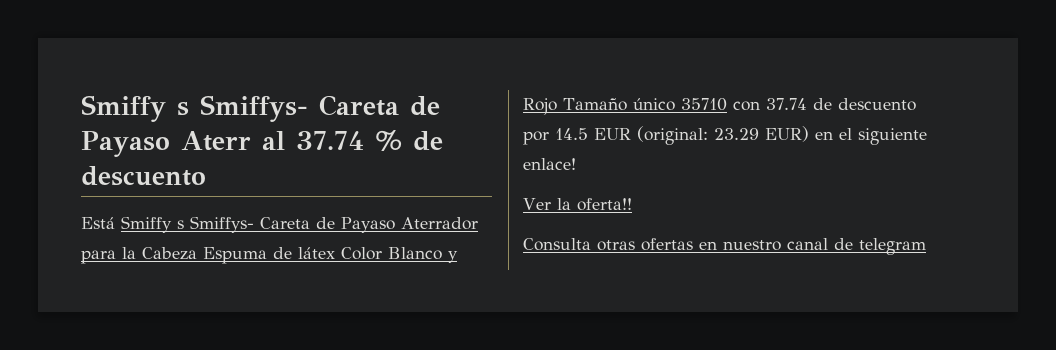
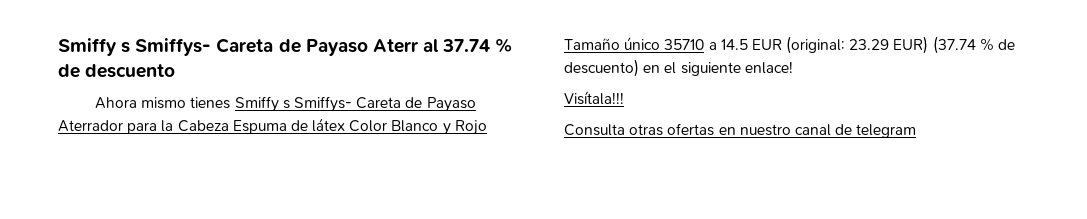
- Está Smiffy s Smiffys- Careta de Payaso Aterrador para la Cabeza Espuma de látex Color Blanco y Rojo Tamaño único 35710 con 37.74 de descuento por 14.5 EUR (original: 23.29 EUR) en el siguiente enlace!
+ Ahora mismo tienes Smiffy s Smiffys- Careta de Payaso Aterrador para la Cabeza Espuma de látex Color Blanco y Rojo Tamaño único 35710 a 14.5 EUR (original: 23.29 EUR) (37.74 % de descuento) en el siguiente enlace!
- Ver la oferta!!
+ Visítala!!!

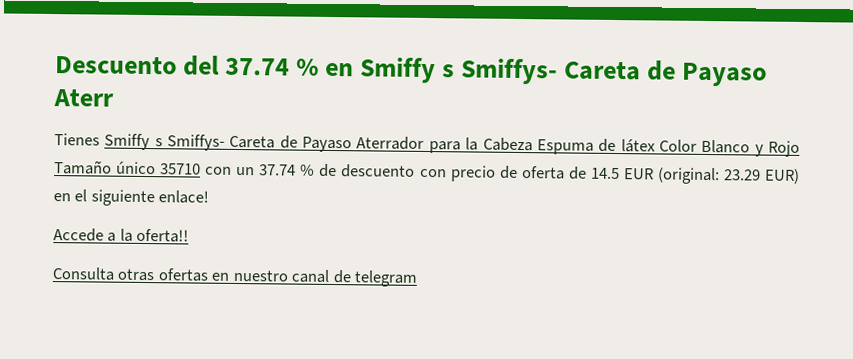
- Smiffy s Smiffys- Careta de Payaso Aterr al 37.74 % de descuento
- Ahora mismo tienes Smiffy s Smiffys- Careta de Payaso Aterrador para la Cabeza Espuma de látex Color Blanco y Rojo Tamaño único 35710 a 14.5 EUR (original: 23.29 EUR) (37.74 % de descuento) en el siguiente enlace!
+ Descuento del 37.74 % en Smiffy s Smiffys- Careta de Payaso Aterr
+ Tienes Smiffy s Smiffys- Careta de Payaso Aterrador para la Cabeza Espuma de látex Color Blanco y Rojo Tamaño único 35710 con un 37.74 % de descuento con precio de oferta de 14.5 EUR (original: 23.29 EUR) en el siguiente enlace!
- Visítala!!!
+ Accede a la oferta!!

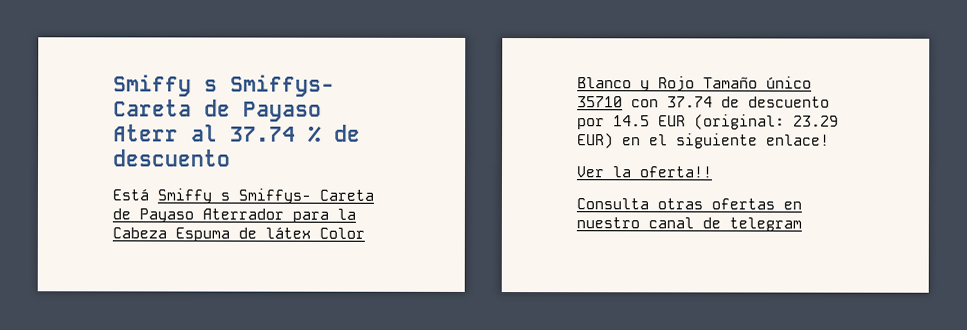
- Descuento del 37.74 % en Smiffy s Smiffys- Careta de Payaso Aterr
- Tienes Smiffy s Smiffys- Careta de Payaso Aterrador para la Cabeza Espuma de látex Color Blanco y Rojo Tamaño único 35710 con un 37.74 % de descuento con precio de oferta de 14.5 EUR (original: 23.29 EUR) en el siguiente enlace!
+ Smiffy s Smiffys- Careta de Payaso Aterr al 37.74 % de descuento
+ Está Smiffy s Smiffys- Careta de Payaso Aterrador para la Cabeza Espuma de látex Color Blanco y Rojo Tamaño único 35710 con 37.74 de descuento por 14.5 EUR (original: 23.29 EUR) en el siguiente enlace!
- Accede a la oferta!!
+ Ver la oferta!!

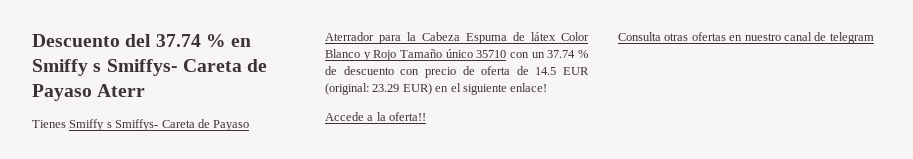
- Smiffy s Smiffys- Careta de Payaso Aterr al 37.74 % de descuento
- Está Smiffy s Smiffys- Careta de Payaso Aterrador para la Cabeza Espuma de látex Color Blanco y Rojo Tamaño único 35710 con 37.74 de descuento por 14.5 EUR (original: 23.29 EUR) en el siguiente enlace!
+ Descuento del 37.74 % en Smiffy s Smiffys- Careta de Payaso Aterr
+ Tienes Smiffy s Smiffys- Careta de Payaso Aterrador para la Cabeza Espuma de látex Color Blanco y Rojo Tamaño único 35710 con un 37.74 % de descuento con precio de oferta de 14.5 EUR (original: 23.29 EUR) en el siguiente enlace!
- Ver la oferta!!
+ Accede a la oferta!!

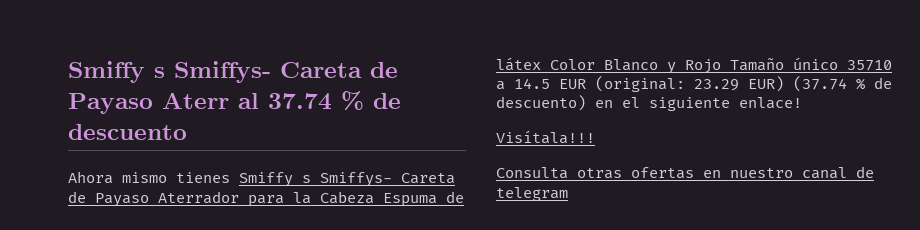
- Descuento del 37.74 % en Smiffy s Smiffys- Careta de Payaso Aterr
- Tienes Smiffy s Smiffys- Careta de Payaso Aterrador para la Cabeza Espuma de látex Color Blanco y Rojo Tamaño único 35710 con un 37.74 % de descuento con precio de oferta de 14.5 EUR (original: 23.29 EUR) en el siguiente enlace!
+ Smiffy s Smiffys- Careta de Payaso Aterr al 37.74 % de descuento
+ Ahora mismo tienes Smiffy s Smiffys- Careta de Payaso Aterrador para la Cabeza Espuma de látex Color Blanco y Rojo Tamaño único 35710 a 14.5 EUR (original: 23.29 EUR) (37.74 % de descuento) en el siguiente enlace!
- Accede a la oferta!!
+ Visítala!!!

